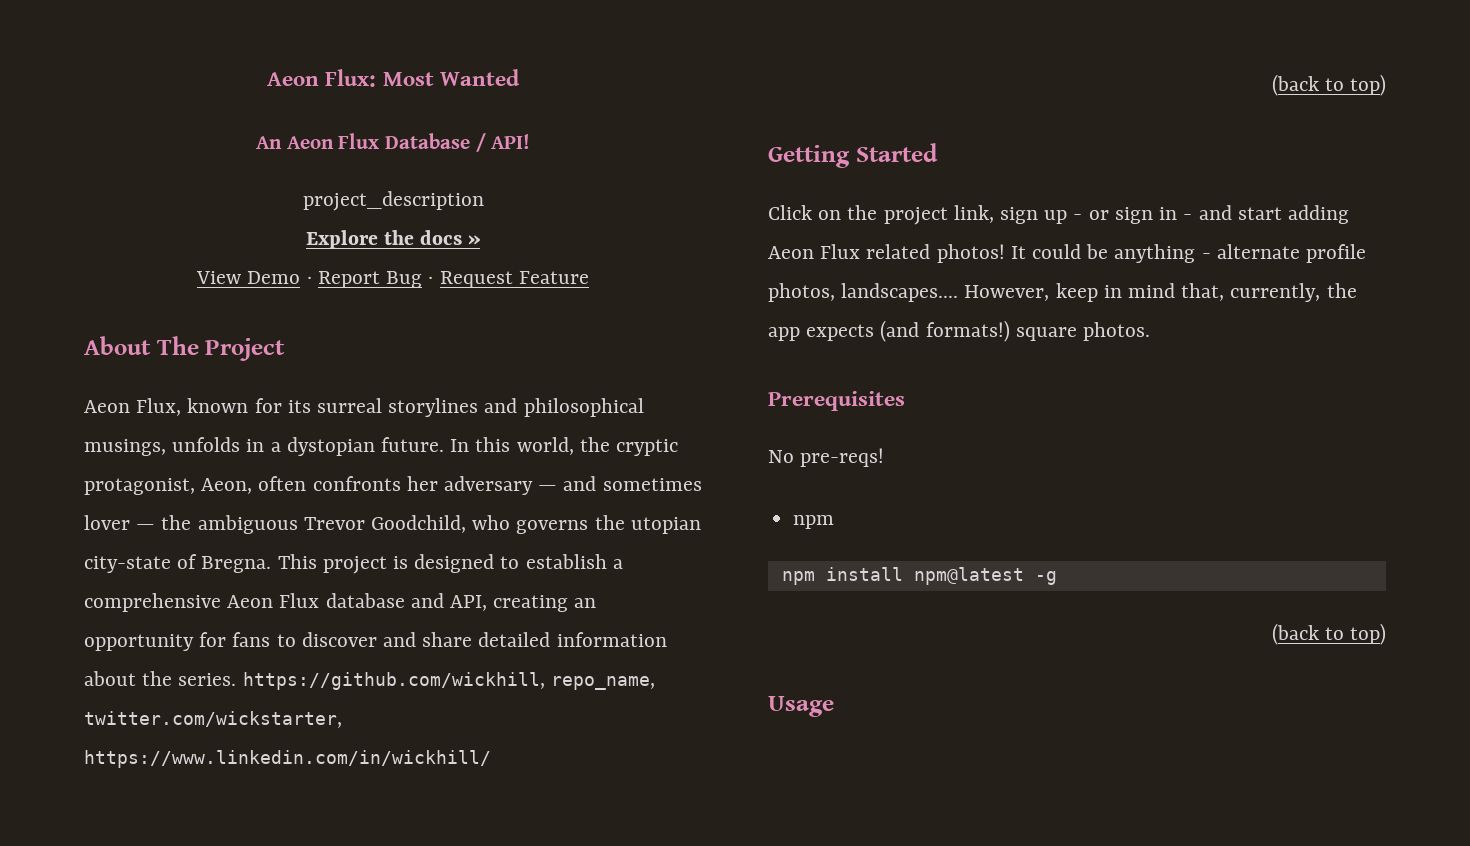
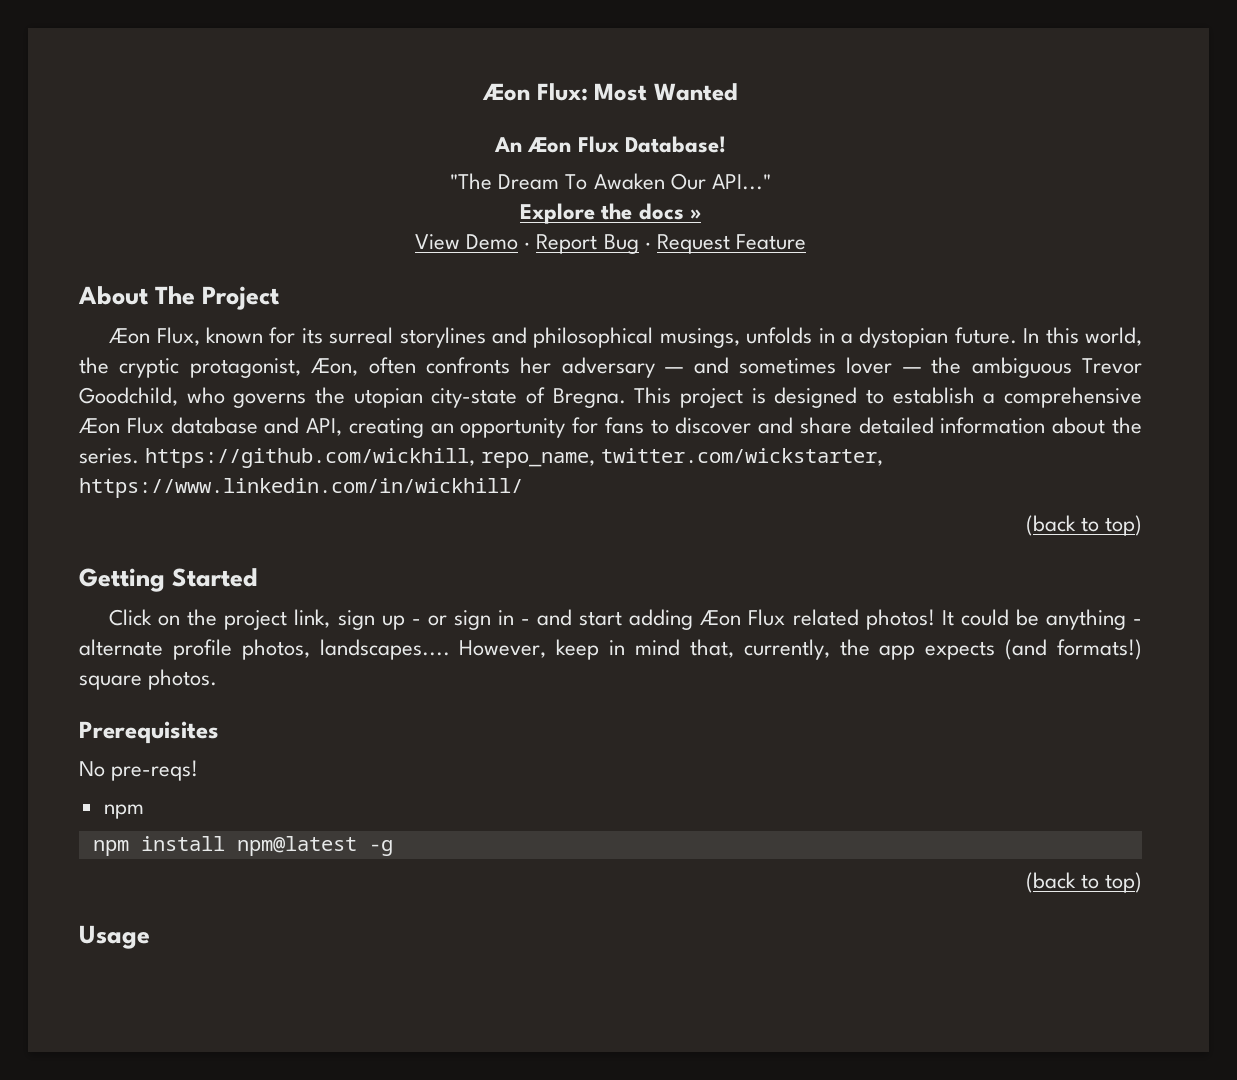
- Aeon Flux: Most Wanted
+ Æon Flux: Most Wanted
- An Aeon Flux Database / API!
- project_description
+ An Æon Flux Database!
+ "The Dream To Awaken Our API..."
- Aeon Flux, known for its surreal storylines and philosophical musings, unfolds in a dystopian future.
+ Æon Flux, known for its surreal storylines and philosophical musings, unfolds in a dystopian future.
- In this world, the cryptic protagonist, Aeon, often confronts her adversary — and sometimes lover — the ambiguous Trevor Goodchild, who governs the utopian city-state of Bregna.
+ In this world, the cryptic protagonist, Æon, often confronts her adversary — and sometimes lover — the ambiguous Trevor Goodchild, who governs the utopian city-state of Bregna.
- This project is designed to establish a comprehensive Aeon Flux database and API, creating an opportunity for fans to discover and share detailed information about the series. https://github.com/wickhill, repo_name, twitter.com/wickstarter, https://www.linkedin.com/in/wickhill/
+ This project is designed to establish a comprehensive Æon Flux database and API, creating an opportunity for fans to discover and share detailed information about the series. https://github.com/wickhill, repo_name, twitter.com/wickstarter, https://www.linkedin.com/in/wickhill/
- Click on the project link, sign up - or sign in - and start adding Aeon Flux related photos!
+ Click on the project link, sign up - or sign in - and start adding Æon Flux related photos!

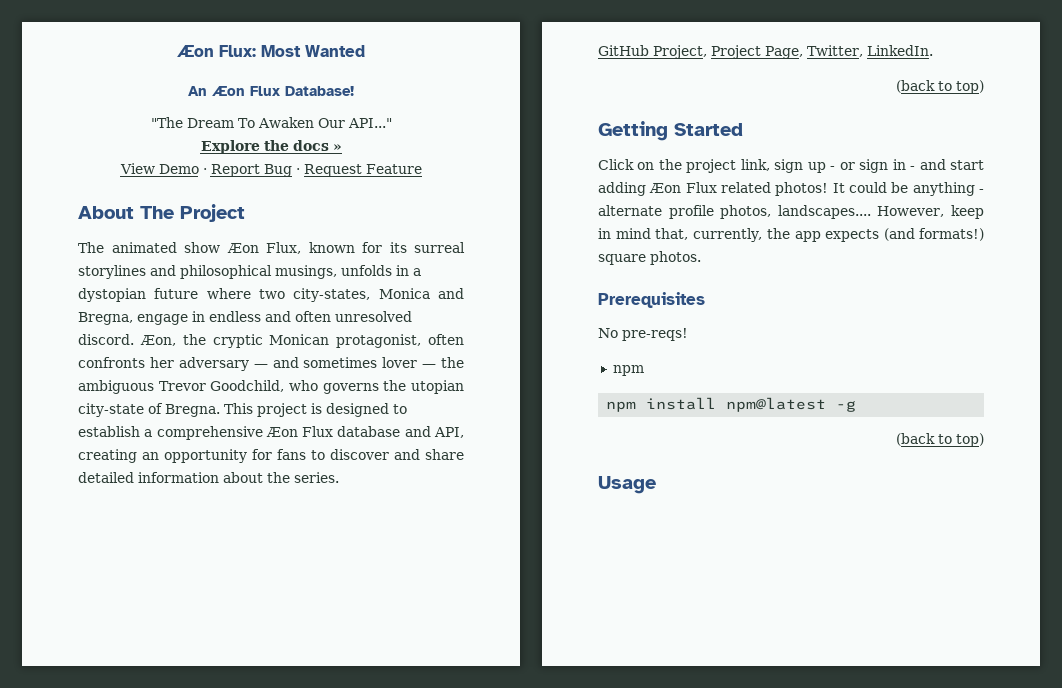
- Æon Flux, known for its surreal storylines and philosophical musings, unfolds in a dystopian future. In this world, the cryptic protagonist, Æon, often confronts her adversary — and sometimes lover — the ambiguous Trevor Goodchild, who governs the utopian city-state of Bregna.
+ The animated show Æon Flux, known for its surreal storylines and philosophical musings, unfolds in a dystopian future where two city-states, Monica and Bregna, engage in endless and often unresolved discord. Æon, the cryptic Monican protagonist, often confronts her adversary — and sometimes lover — the ambiguous Trevor Goodchild, who governs the utopian city-state of Bregna.
- This project is designed to establish a comprehensive Æon Flux database and API, creating an opportunity for fans to discover and share detailed information about the series. https://github.com/wickhill, repo_name, twitter.com/wickstarter, https://www.linkedin.com/in/wickhill/
+ This project is designed to establish a comprehensive Æon Flux database and API, creating an opportunity for fans to discover and share detailed information about the series.
+ GitHub Project, Project Page, Twitter, LinkedIn.

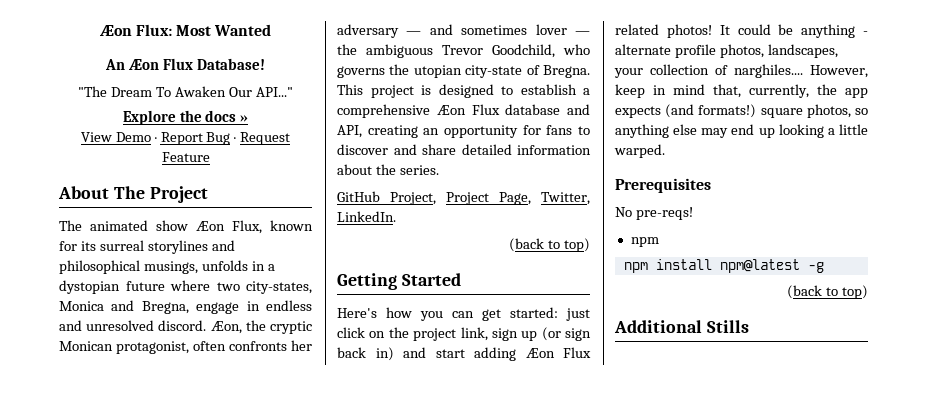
- The animated show Æon Flux, known for its surreal storylines and philosophical musings, unfolds in a dystopian future where two city-states, Monica and Bregna, engage in endless and often unresolved discord.
+ The animated show Æon Flux, known for its surreal storylines and philosophical musings, unfolds in a dystopian future where two city-states, Monica and Bregna, engage in endless and unresolved discord.
- Click on the project link, sign up - or sign in - and start adding Æon Flux related photos!
+ Here's how you can get started: just click on the project link, sign up (or sign back in) and start adding Æon Flux related photos!
- It could be anything - alternate profile photos, landscapes....
+ It could be anything - alternate profile photos, landscapes, your collection of narghiles....
- However, keep in mind that, currently, the app expects (and formats!) square photos.
+ However, keep in mind that, currently, the app expects (and formats!) square photos, so anything else may end up looking a little warped.
- Usage
+ Additional Stills

